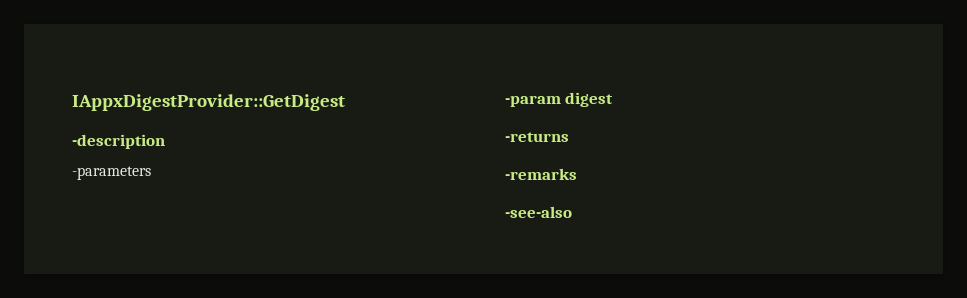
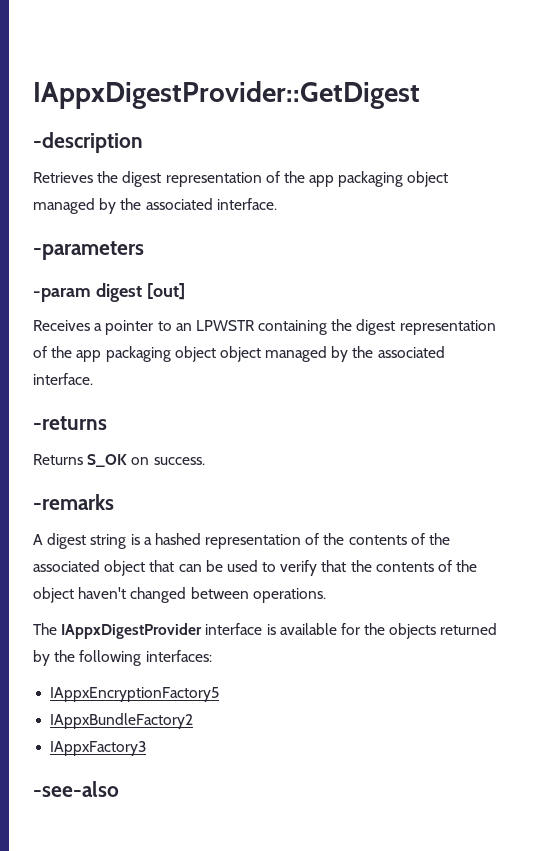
+ Retrieves the digest representation of the app packaging object managed by the associated interface.
  -parameters
- -param digest
+ -param digest [out]
+ Receives a pointer to an LPWSTR containing the digest representation of the app packaging object object managed by the associated interface.
  -returns
+ Returns S_OK on success.
  -remarks
+ A digest string is a hashed representation of the contents of the associated object that can be used to verify that the contents of the object haven't changed between operations.
+ The IAppxDigestProvider interface is available for the objects returned by the following interfaces:
+ IAppxEncryptionFactory5
+ IAppxBundleFactory2
+ IAppxFactory3

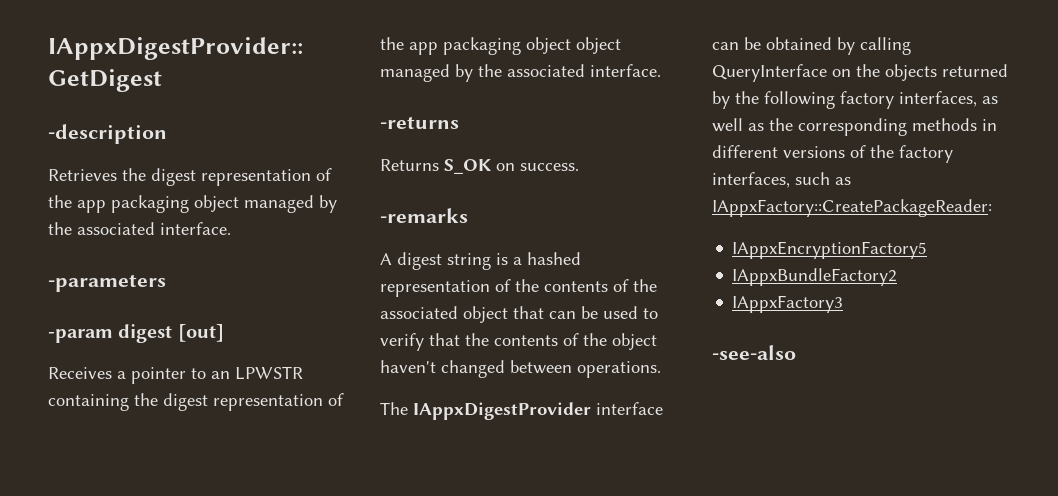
- The IAppxDigestProvider interface is available for the objects returned by the following interfaces:
+ The IAppxDigestProvider interface can be obtained by calling QueryInterface on the objects returned by the following factory interfaces, as well as the corresponding methods in different versions of the factory interfaces, such as IAppxFactory::CreatePackageReader:

